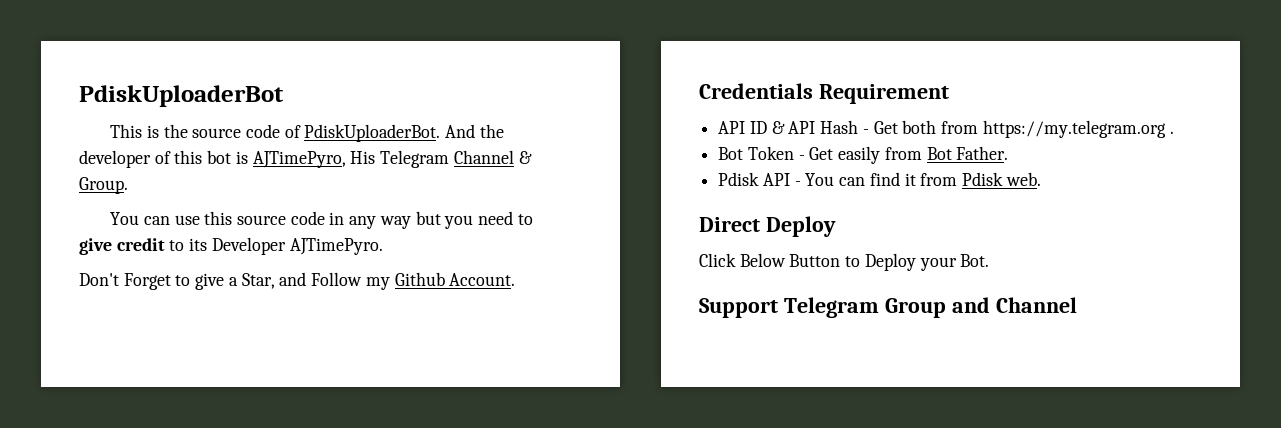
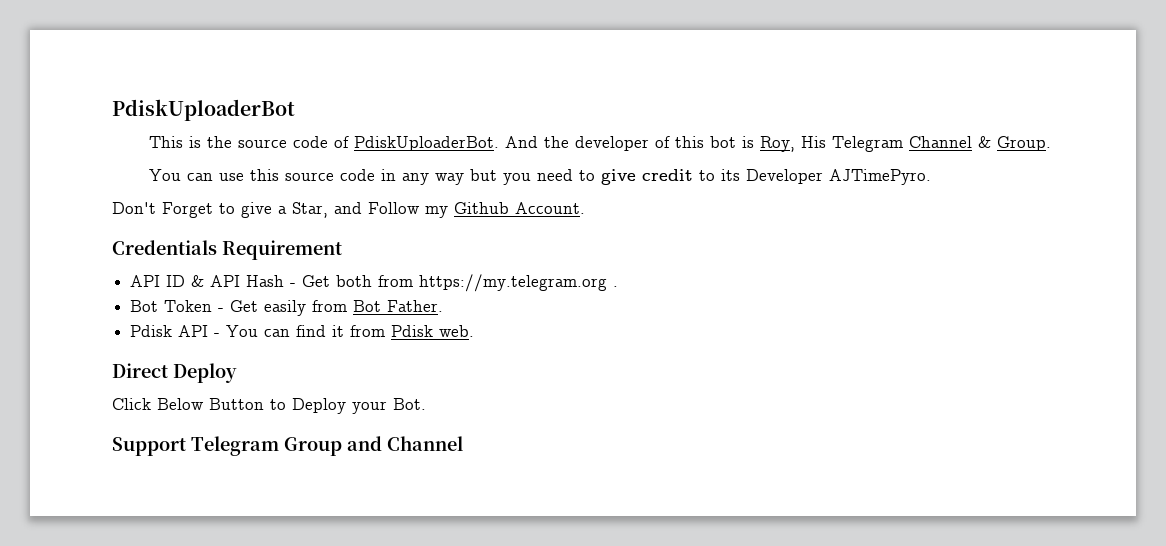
- And the developer of this bot is AJTimePyro, His Telegram Channel & Group.
+ And the developer of this bot is Roy, His Telegram Channel & Group.

